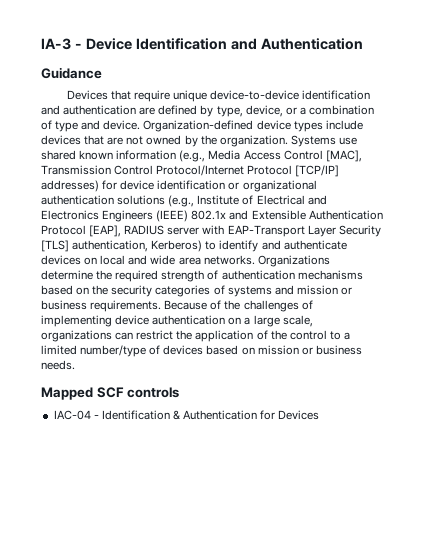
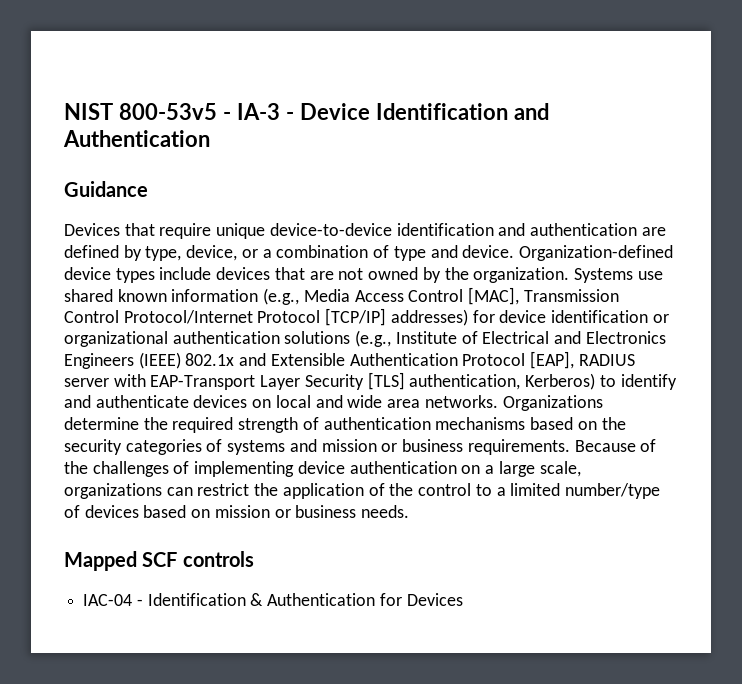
- IA-3 - Device Identification and Authentication
+ NIST 800-53v5 - IA-3 - Device Identification and Authentication

